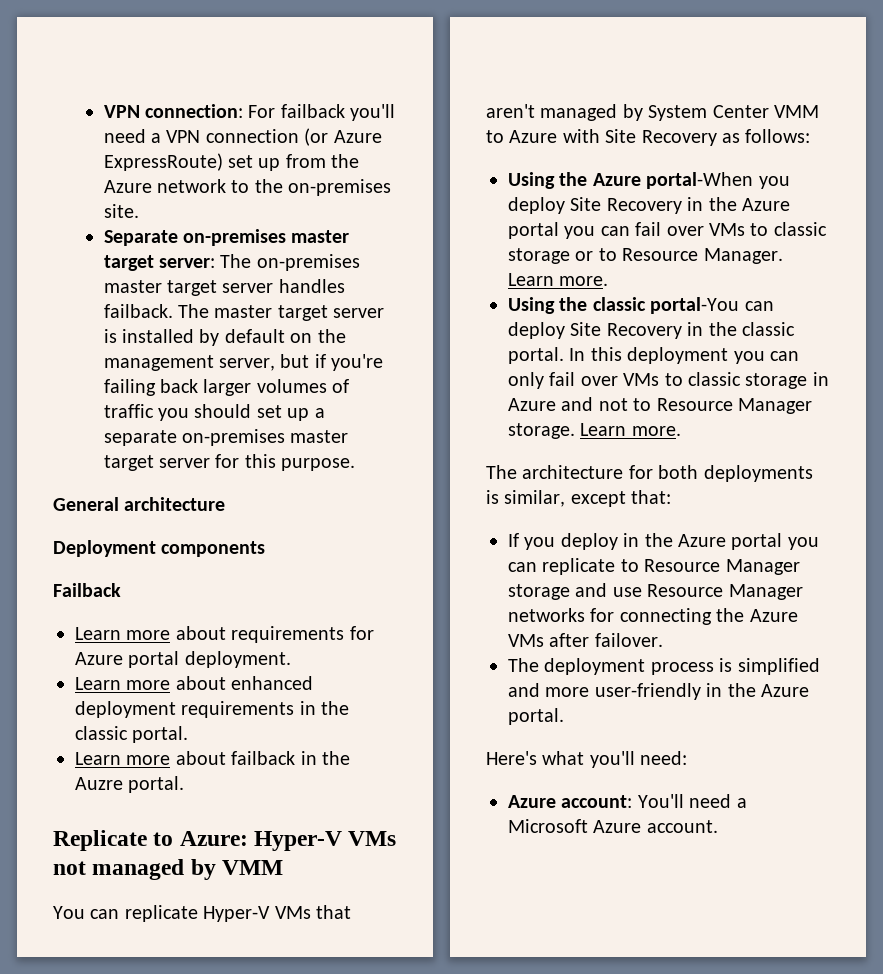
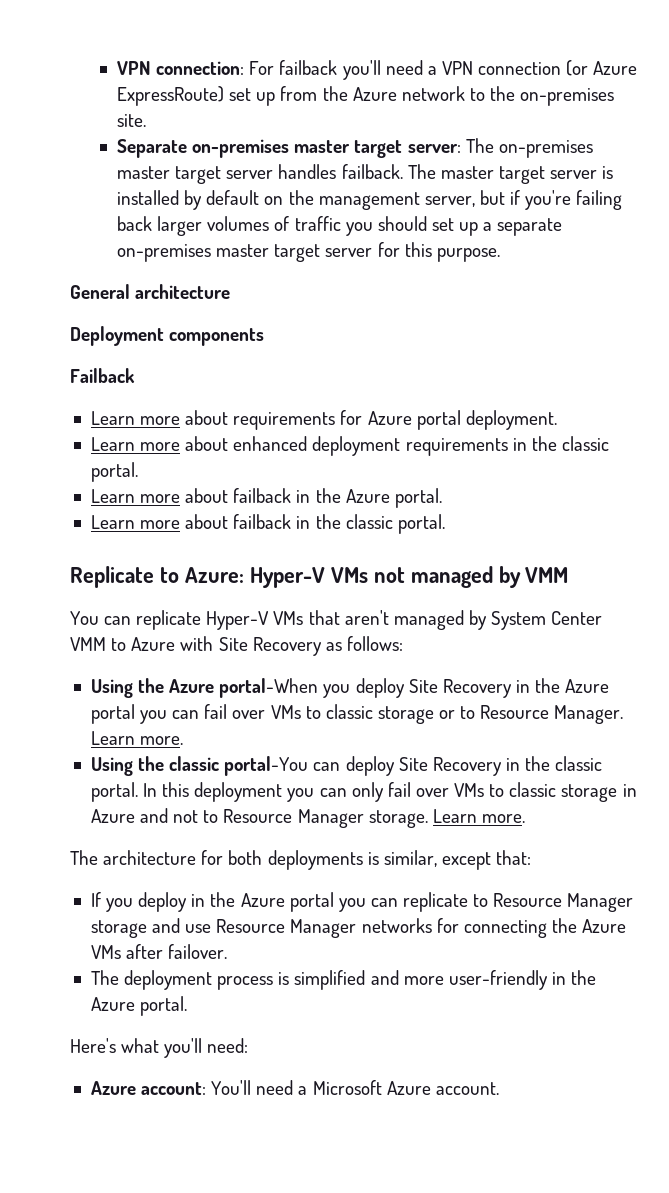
- Learn more about failback in the Auzre portal.
+ Learn more about failback in the Azure portal.
+ Learn more about failback in the classic portal.

